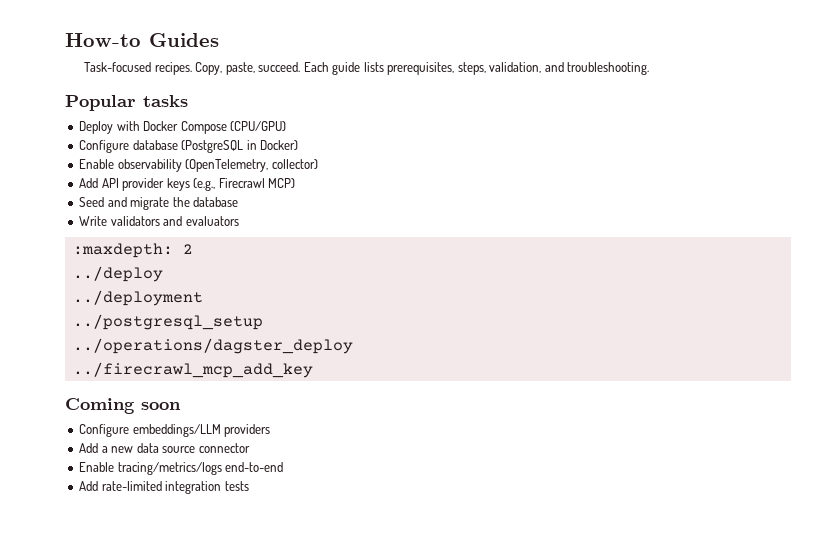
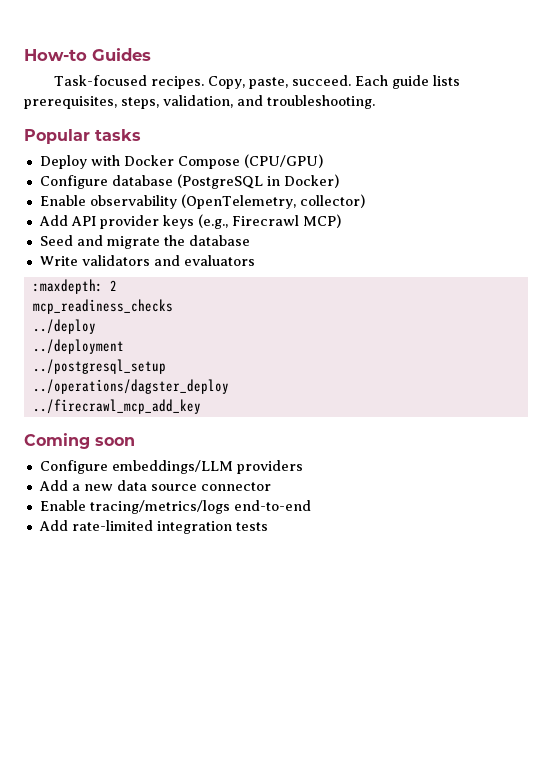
+ mcp_readiness_checks

